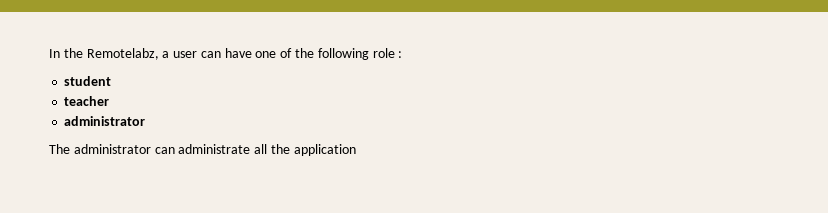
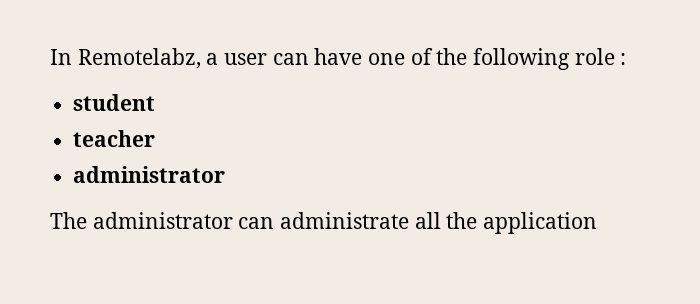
- In the Remotelabz, a user can have one of the following role :
+ In Remotelabz, a user can have one of the following role :

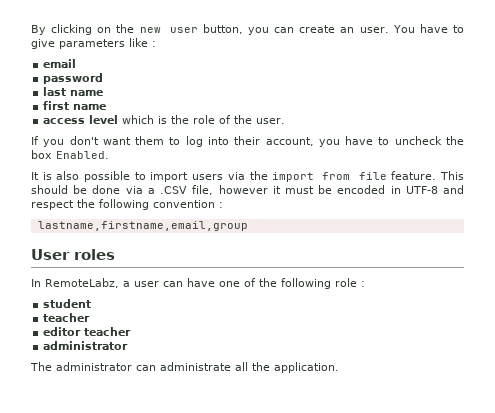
- In Remotelabz, a user can have one of the following role :
+ By clicking on the new user button, you can create an user. You have to give parameters like :
+ email
+ password
+ last name
+ first name
+ access level which is the role of the user.
+ If you don't want them to log into their account, you have to uncheck the box Enabled.
+ It is also possible to import users via the import from file feature. This should be done via a .CSV file, however it must be encoded in UTF-8 and respect the following convention :
+ lastname,firstname,email,group
+ User roles
+ In RemoteLabz, a user can have one of the following role :
+ editor teacher
- The administrator can administrate all the application
+ The administrator can administrate all the application.

